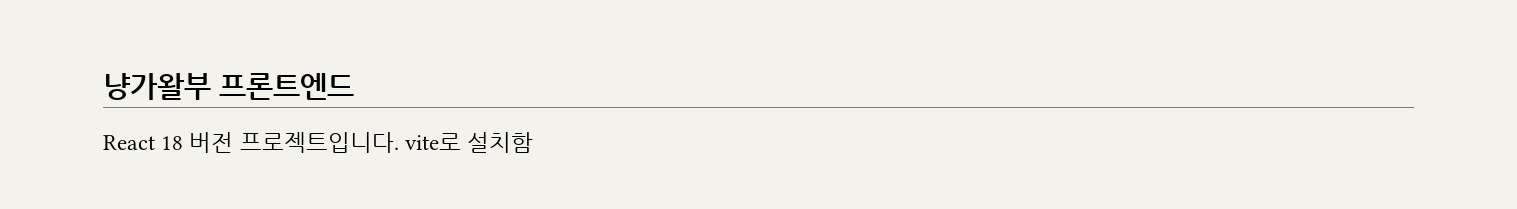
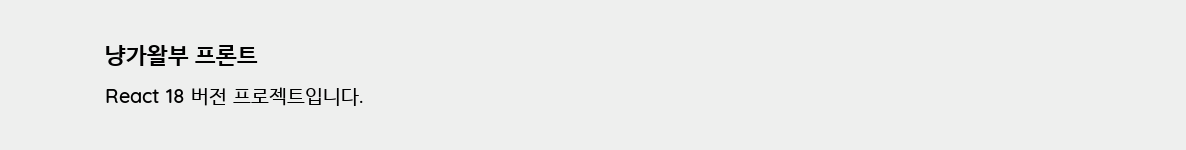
- 냥가왈부 프론트엔드
+ 냥가왈부 프론트
- React 18 버전 프로젝트입니다. vite로 설치함
+ React 18 버전 프로젝트입니다.

